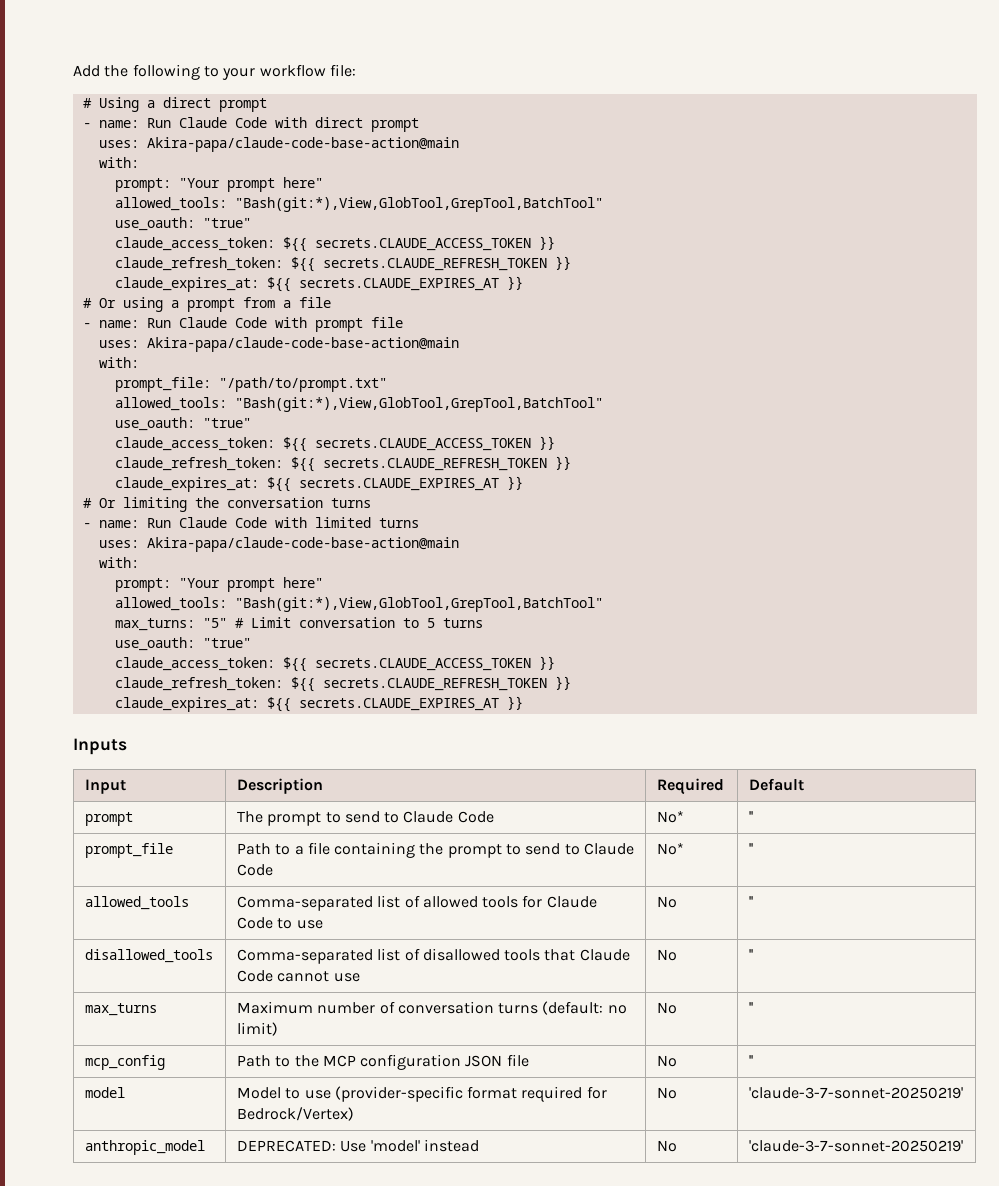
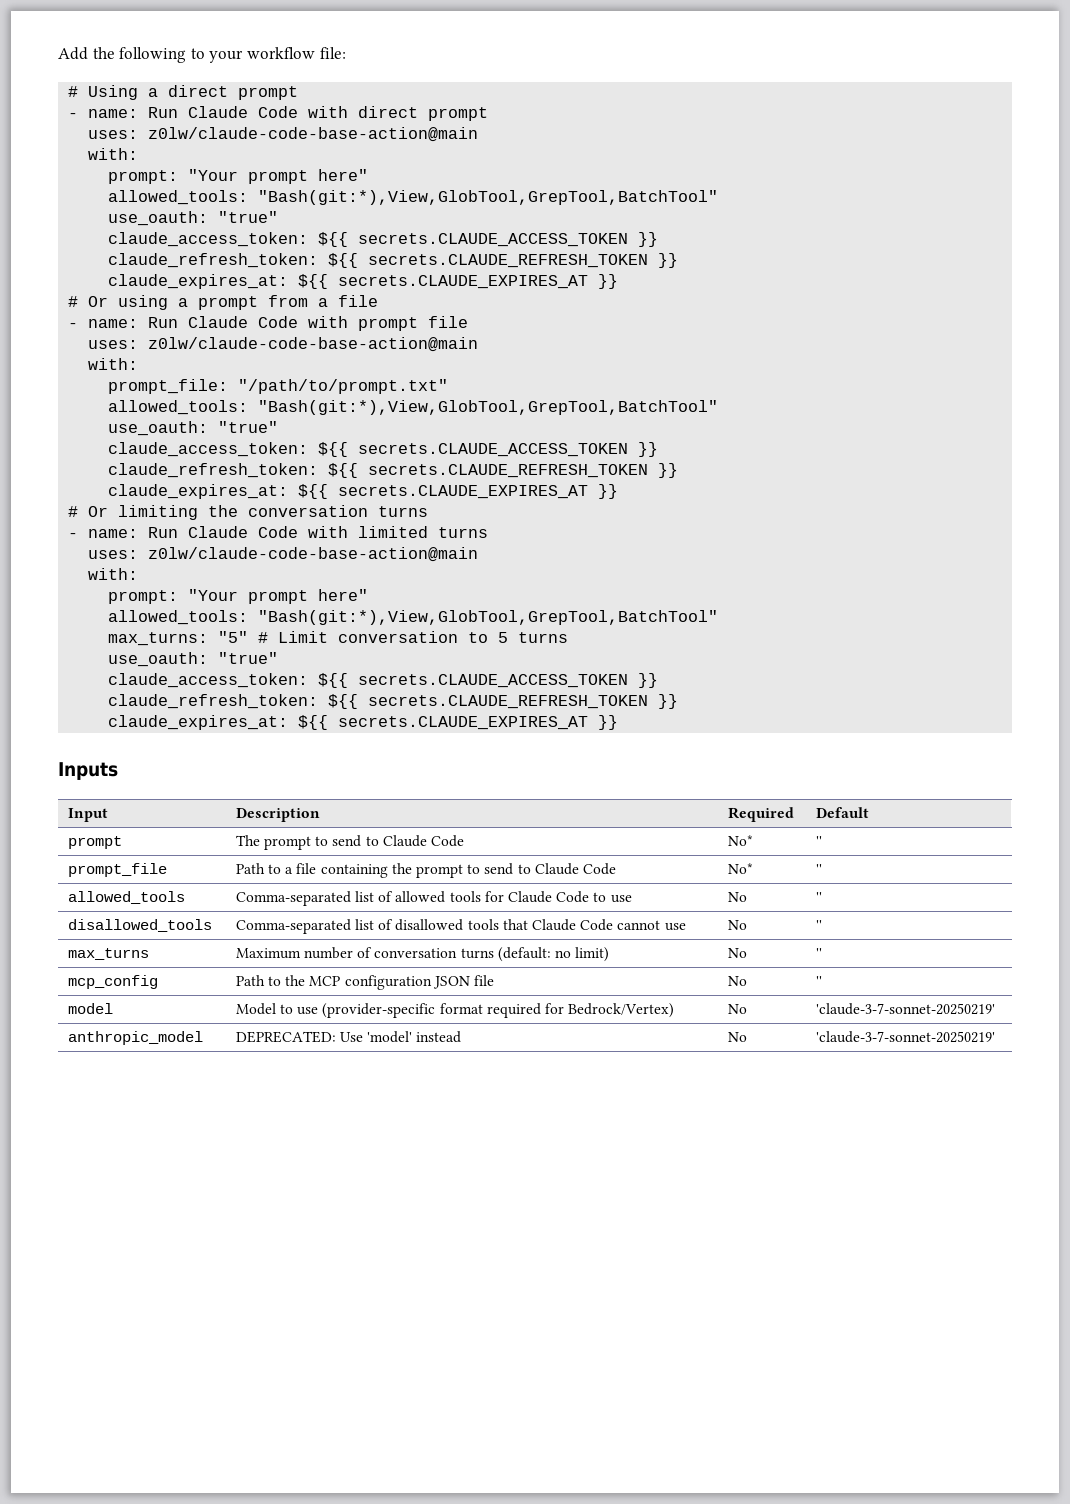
  - name: Run Claude Code with direct prompt
- uses: Akira-papa/claude-code-base-action@main
+ uses: z0lw/claude-code-base-action@main
  - name: Run Claude Code with prompt file
- uses: Akira-papa/claude-code-base-action@main
+ uses: z0lw/claude-code-base-action@main
  - name: Run Claude Code with limited turns
- uses: Akira-papa/claude-code-base-action@main
+ uses: z0lw/claude-code-base-action@main

